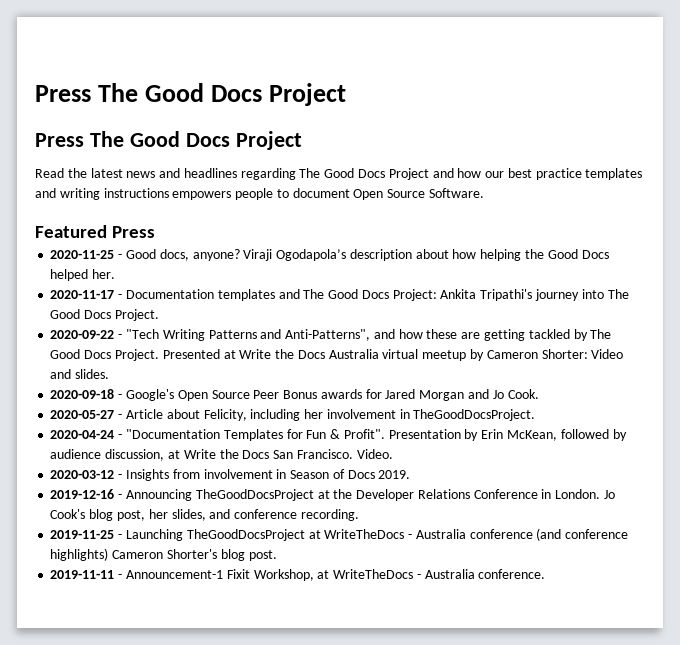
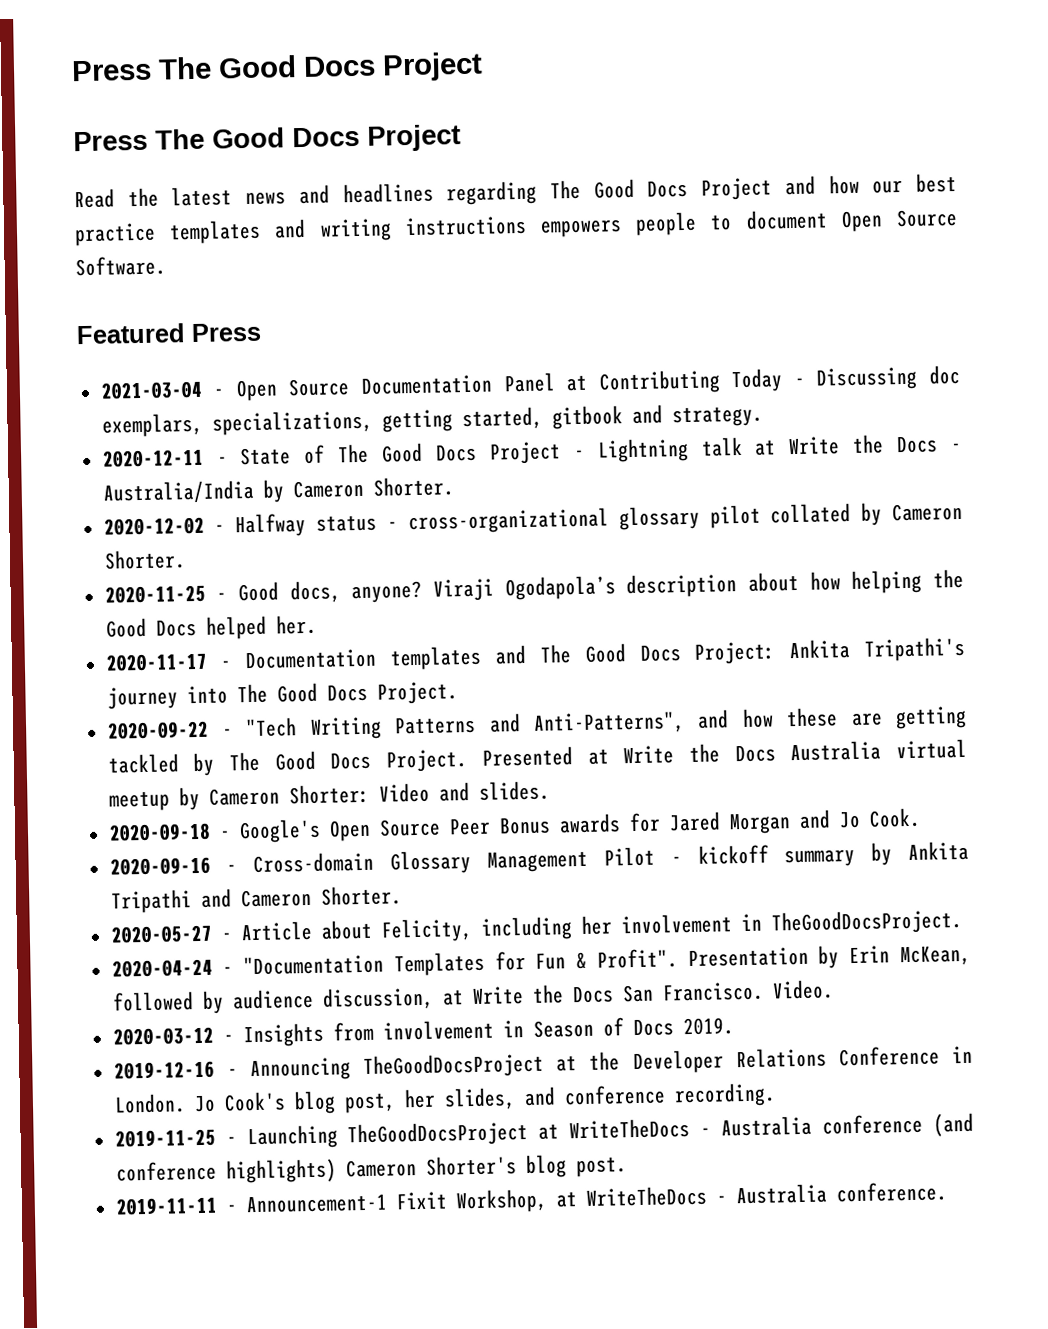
+ 2021-03-04 - Open Source Documentation Panel at Contributing Today - Discussing doc exemplars, specializations, getting started, gitbook and strategy.
+ 2020-12-11 - State of The Good Docs Project - Lightning talk at Write the Docs - Australia/India by Cameron Shorter.
+ 2020-12-02 - Halfway status - cross-organizational glossary pilot collated by Cameron Shorter.
+ 2020-09-16 - Cross-domain Glossary Management Pilot - kickoff summary by Ankita Tripathi and Cameron Shorter.

